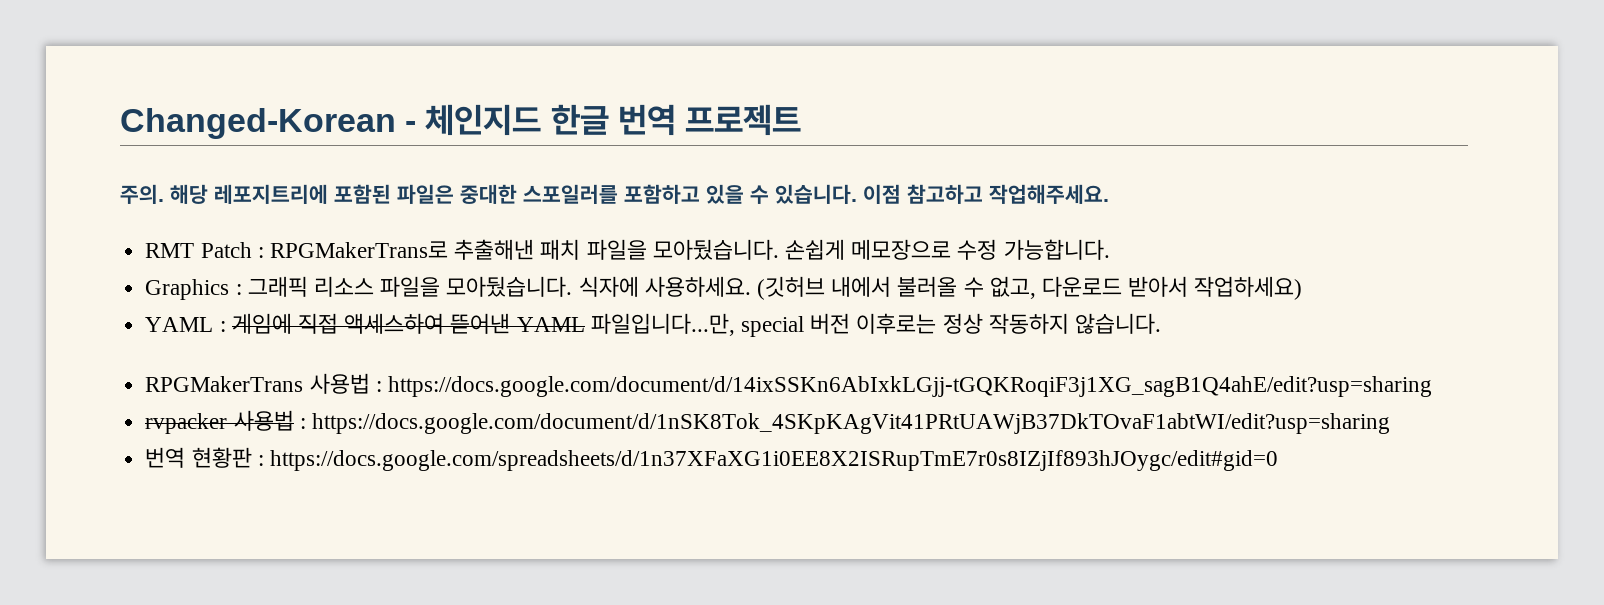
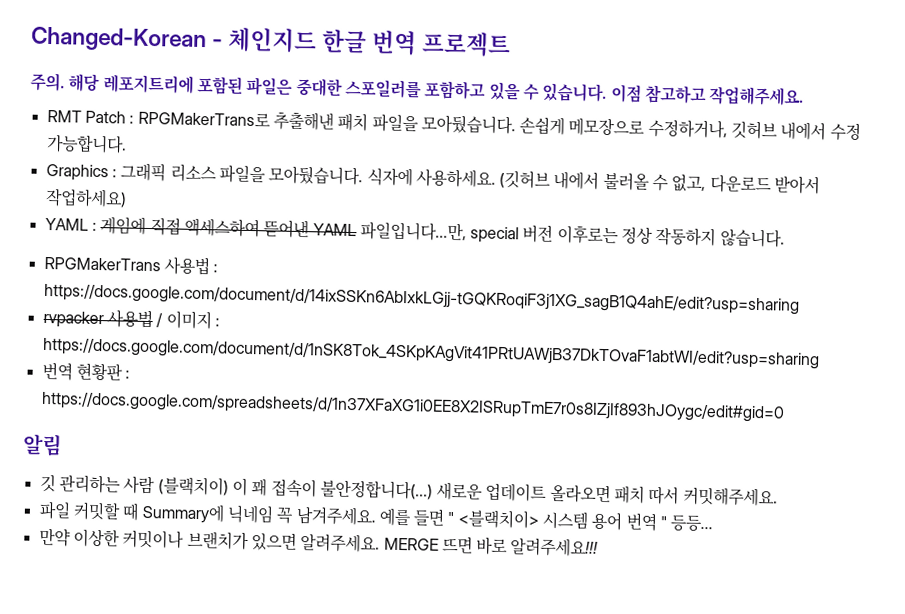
- 손쉽게 메모장으로 수정 가능합니다.
+ 손쉽게 메모장으로 수정하거나, 깃허브 내에서 수정 가능합니다.
- rvpacker 사용법 : https://docs.google.com/document/d/1nSK8Tok_4SKpKAgVit41PRtUAWjB37DkTOvaF1abtWI/edit?usp=sharing
+ rvpacker 사용법 / 이미지 : https://docs.google.com/document/d/1nSK8Tok_4SKpKAgVit41PRtUAWjB37DkTOvaF1abtWI/edit?usp=sharing
+ 알림
+ 깃 관리하는 사람 (블랙치이) 이 꽤 접속이 불안정합니다(...) 새로운 업데이트 올라오면 패치 따서 커밋해주세요.
+ 파일 커밋할 때 Summary에 닉네임 꼭 남겨주세요. 예를 들면 " <블랙치이> 시스템 용어 번역 " 등등...
+ 만약 이상한 커밋이나 브랜치가 있으면 알려주세요. MERGE 뜨면 바로 알려주세요!!!

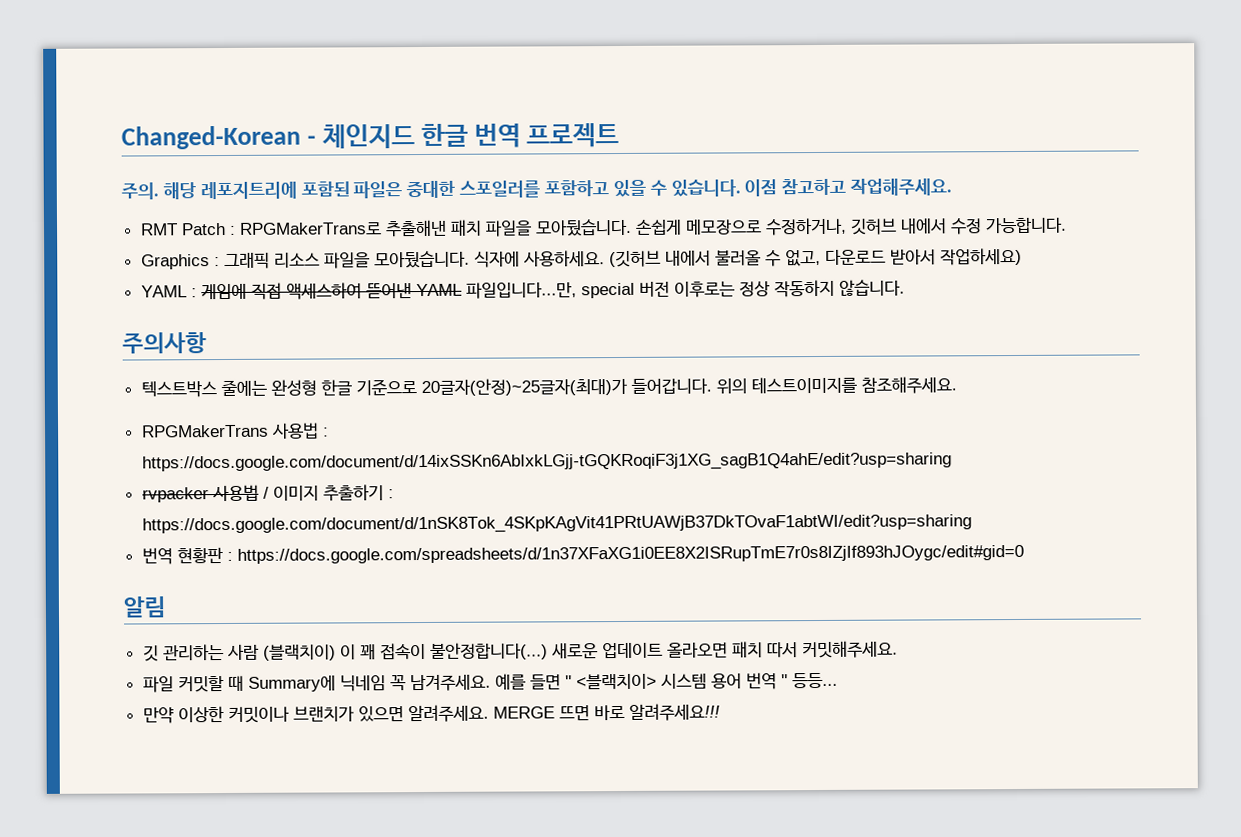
+ 주의사항
+ 텍스트박스 줄에는 완성형 한글 기준으로 20글자(안정)~25글자(최대)가 들어갑니다. 위의 테스트이미지를 참조해주세요.
- rvpacker 사용법 / 이미지 : https://docs.google.com/document/d/1nSK8Tok_4SKpKAgVit41PRtUAWjB37DkTOvaF1abtWI/edit?usp=sharing
+ rvpacker 사용법 / 이미지 추출하기 : https://docs.google.com/document/d/1nSK8Tok_4SKpKAgVit41PRtUAWjB37DkTOvaF1abtWI/edit?usp=sharing

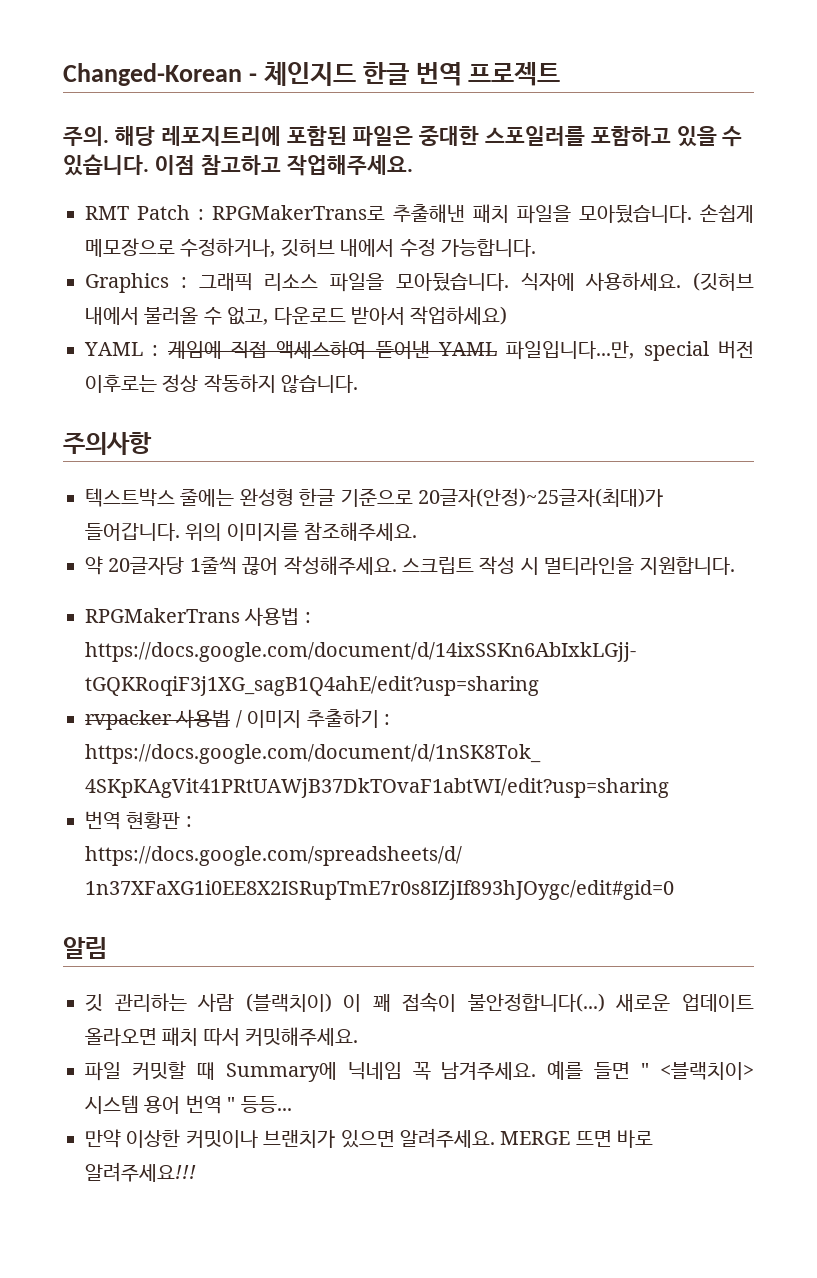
- 위의 테스트이미지를 참조해주세요.
+ 위의 이미지를 참조해주세요.
+ 약 20글자당 1줄씩 끊어 작성해주세요. 스크립트 작성 시 멀티라인을 지원합니다.

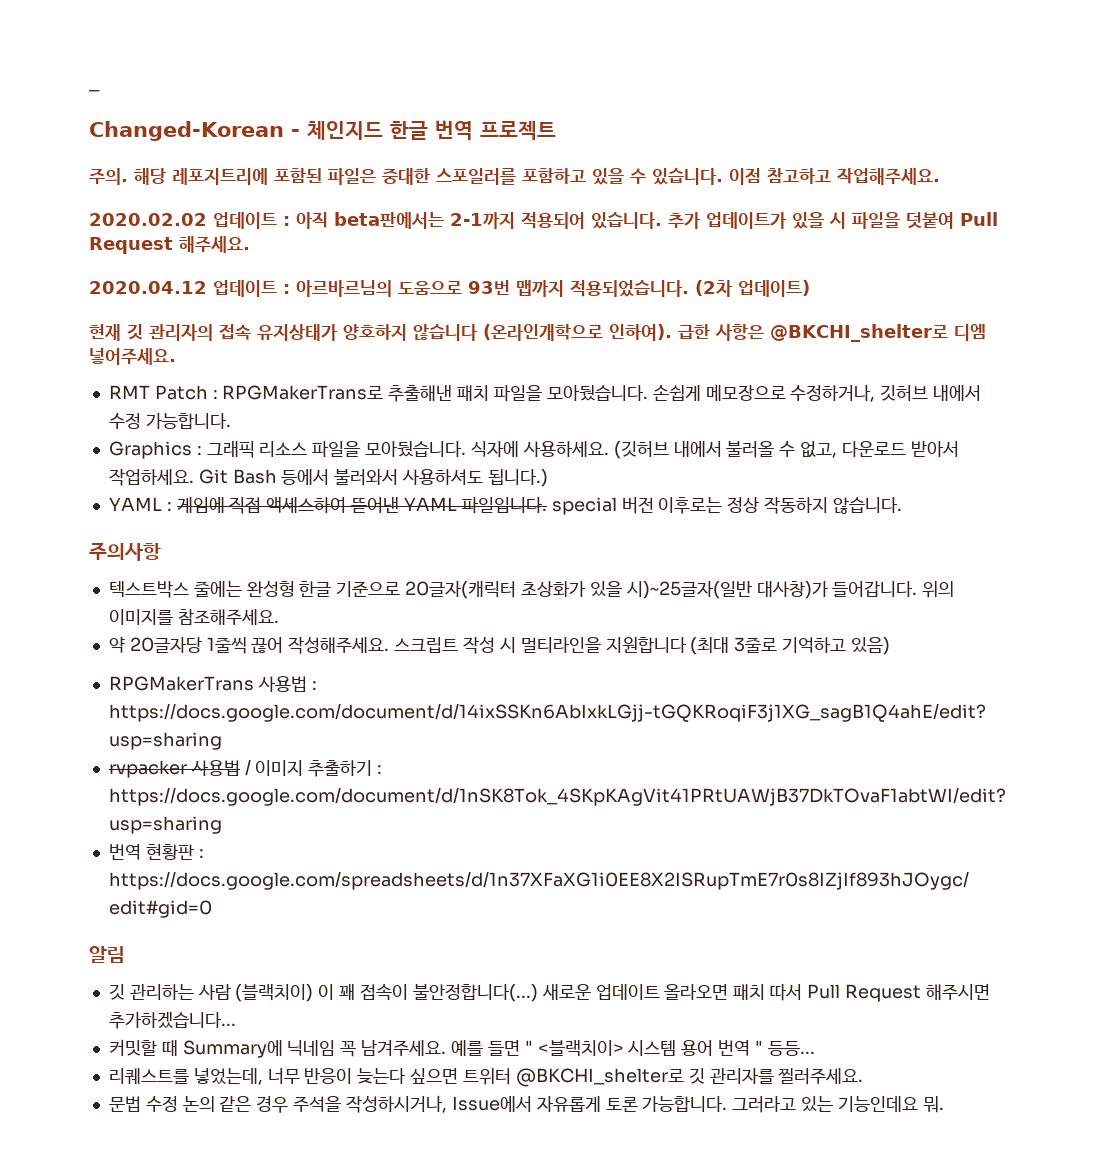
+ _
+ 2020.02.02 업데이트 : 아직 beta판에서는 2-1까지 적용되어 있습니다. 추가 업데이트가 있을 시 파일을 덧붙여 Pull Request 해주세요.
+ 2020.04.12 업데이트 : 아르바르님의 도움으로 93번 맵까지 적용되었습니다. (2차 업데이트)
+ 현재 깃 관리자의 접속 유지상태가 양호하지 않습니다 (온라인개학으로 인하여). 급한 사항은 @BKCHI_shelter로 디엠 넣어주세요.
- (깃허브 내에서 불러올 수 없고, 다운로드 받아서 작업하세요)
+ (깃허브 내에서 불러올 수 없고, 다운로드 받아서 작업하세요. Git Bash 등에서 불러와서 사용하셔도 됩니다.)
- YAML : 게임에 직접 액세스하여 뜯어낸 YAML 파일입니다...만, special 버전 이후로는 정상 작동하지 않습니다.
+ YAML : 게임에 직접 액세스하여 뜯어낸 YAML 파일입니다. special 버전 이후로는 정상 작동하지 않습니다.
- 텍스트박스 줄에는 완성형 한글 기준으로 20글자(안정)~25글자(최대)가 들어갑니다.
+ 텍스트박스 줄에는 완성형 한글 기준으로 20글자(캐릭터 초상화가 있을 시)~25글자(일반 대사창)가 들어갑니다.
- 스크립트 작성 시 멀티라인을 지원합니다.
+ 스크립트 작성 시 멀티라인을 지원합니다 (최대 3줄로 기억하고 있음)
- 새로운 업데이트 올라오면 패치 따서 커밋해주세요.
- 파일 커밋할 때 Summary에 닉네임 꼭 남겨주세요.
+ 새로운 업데이트 올라오면 패치 따서 Pull Request 해주시면 추가하겠습니다...
+ 커밋할 때 Summary에 닉네임 꼭 남겨주세요.
- 만약 이상한 커밋이나 브랜치가 있으면 알려주세요. MERGE 뜨면 바로 알려주세요!!!
+ 리퀘스트를 넣었는데, 너무 반응이 늦는다 싶으면 트위터 @BKCHI_shelter로 깃 관리자를 찔러주세요.
+ 문법 수정 논의 같은 경우 주석을 작성하시거나, Issue에서 자유롭게 토론 가능합니다. 그러라고 있는 기능인데요 뭐.

